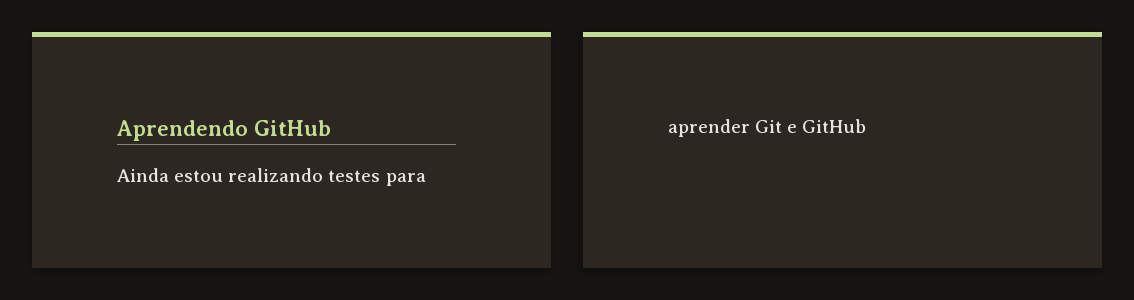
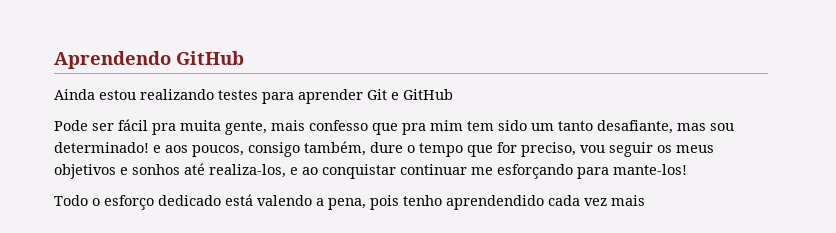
+ Pode ser fácil pra muita gente, mais confesso que pra mim tem sido um tanto desafiante, mas sou determinado! e aos poucos, consigo também, dure o tempo que for preciso, vou seguir os meus objetivos e sonhos até realiza-los, e ao conquistar continuar me esforçando para mante-los!
+ Todo o esforço dedicado está valendo a pena, pois tenho aprendendido cada vez mais

